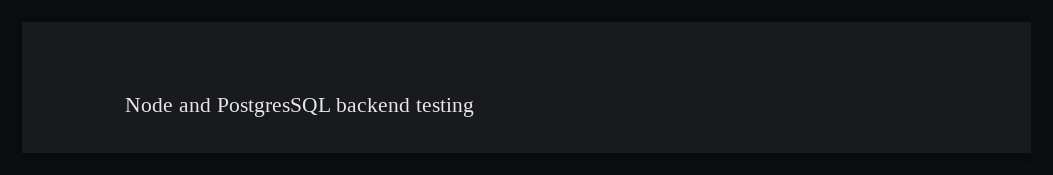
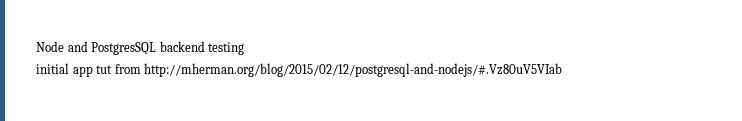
+ initial app tut from http://mherman.org/blog/2015/02/12/postgresql-and-nodejs/#.Vz80uV5VIab

